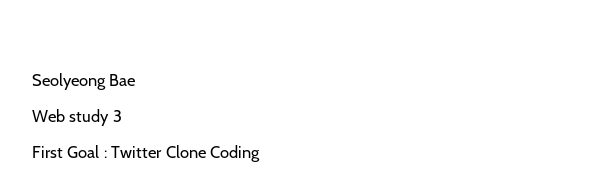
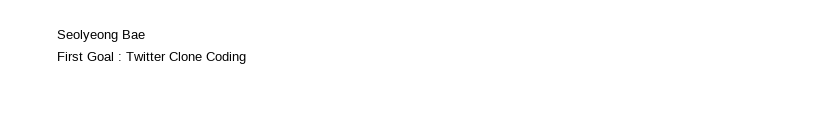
- Web study 3

